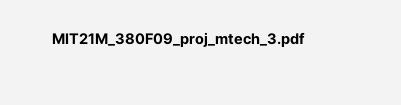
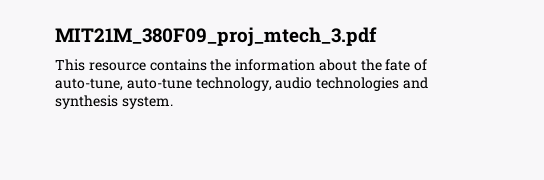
+ This resource contains the information about the fate of auto-tune, auto-tune technology, audio technologies and synthesis system.

